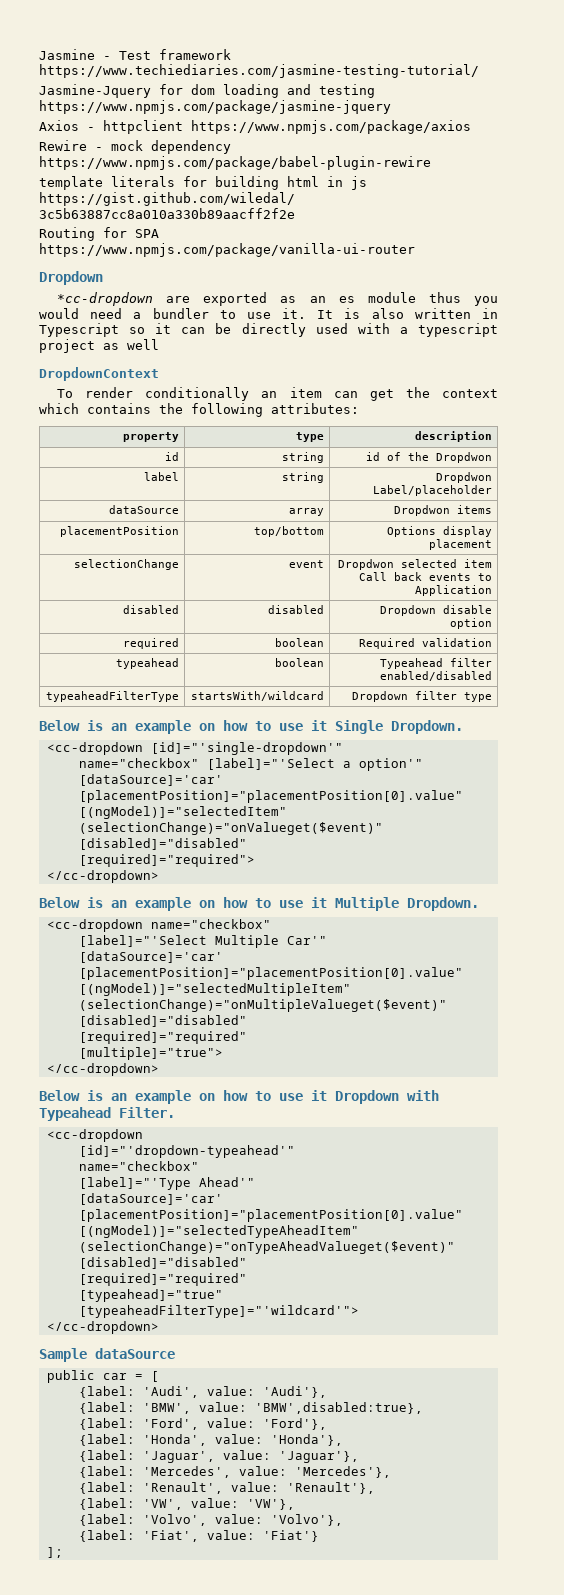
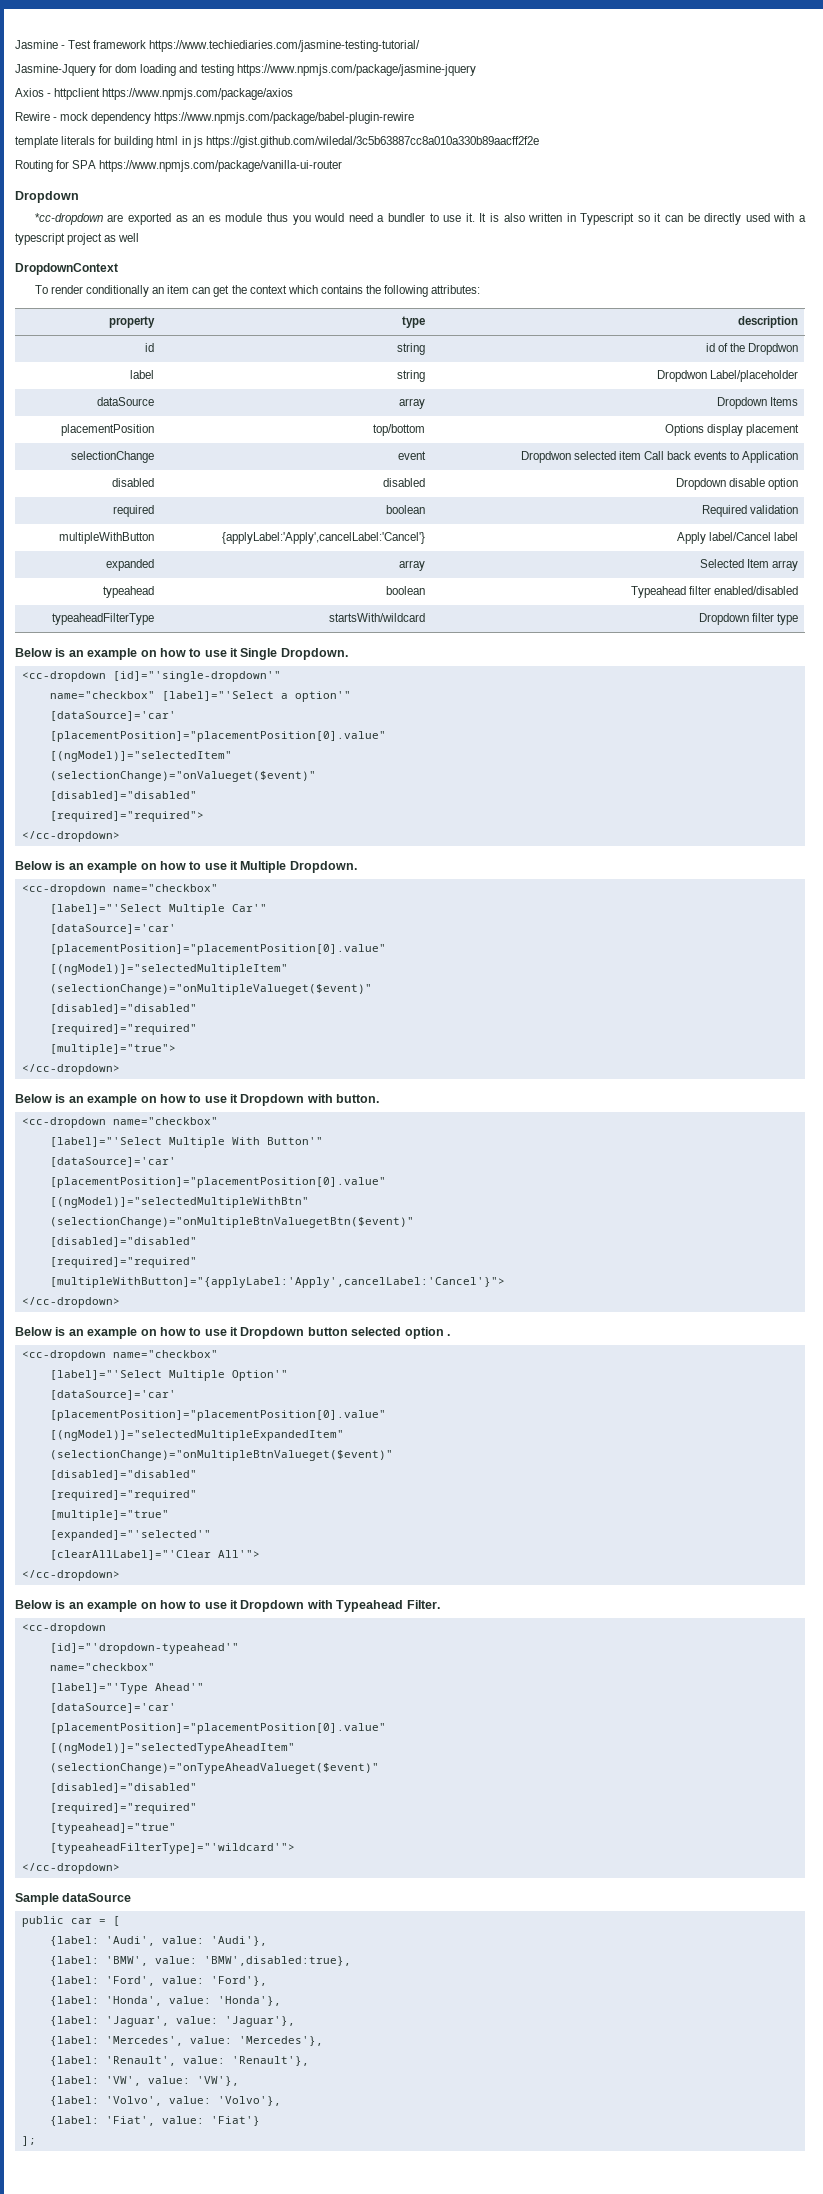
- dataSource | array | Dropdwon items
+ dataSource | array | Dropdown Items
+ multipleWithButton | {applyLabel:'Apply',cancelLabel:'Cancel'} | Apply label/Cancel label
+ expanded | array | Selected Item array
+ Below is an example on how to use it Dropdown with button.
+ <cc-dropdown name="checkbox"
+ [label]="'Select Multiple With Button'"
+ [dataSource]='car'
+ [placementPosition]="placementPosition[0].value"
+ [(ngModel)]="selectedMultipleWithBtn"
+ (selectionChange)="onMultipleBtnValuegetBtn($event)"
+ [disabled]="disabled"
+ [required]="required"
+ [multipleWithButton]="{applyLabel:'Apply',cancelLabel:'Cancel'}">
+ </cc-dropdown>
+ Below is an example on how to use it Dropdown button selected option .
+ <cc-dropdown name="checkbox"
+ [label]="'Select Multiple Option'"
+ [dataSource]='car'
+ [placementPosition]="placementPosition[0].value"
+ [(ngModel)]="selectedMultipleExpandedItem"
+ (selectionChange)="onMultipleBtnValueget($event)"
+ [disabled]="disabled"
+ [required]="required"
+ [multiple]="true"
+ [expanded]="'selected'"
+ [clearAllLabel]="'Clear All'">
+ </cc-dropdown>

